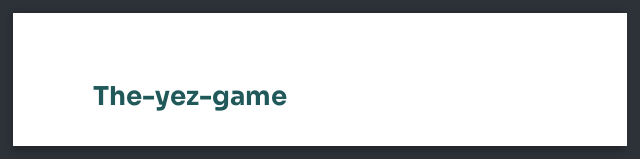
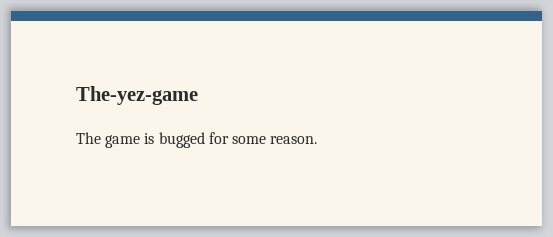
+ The game is bugged for some reason.

